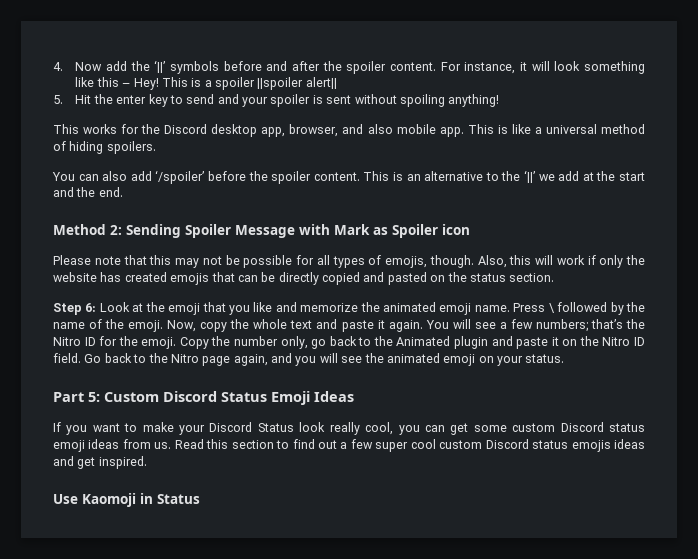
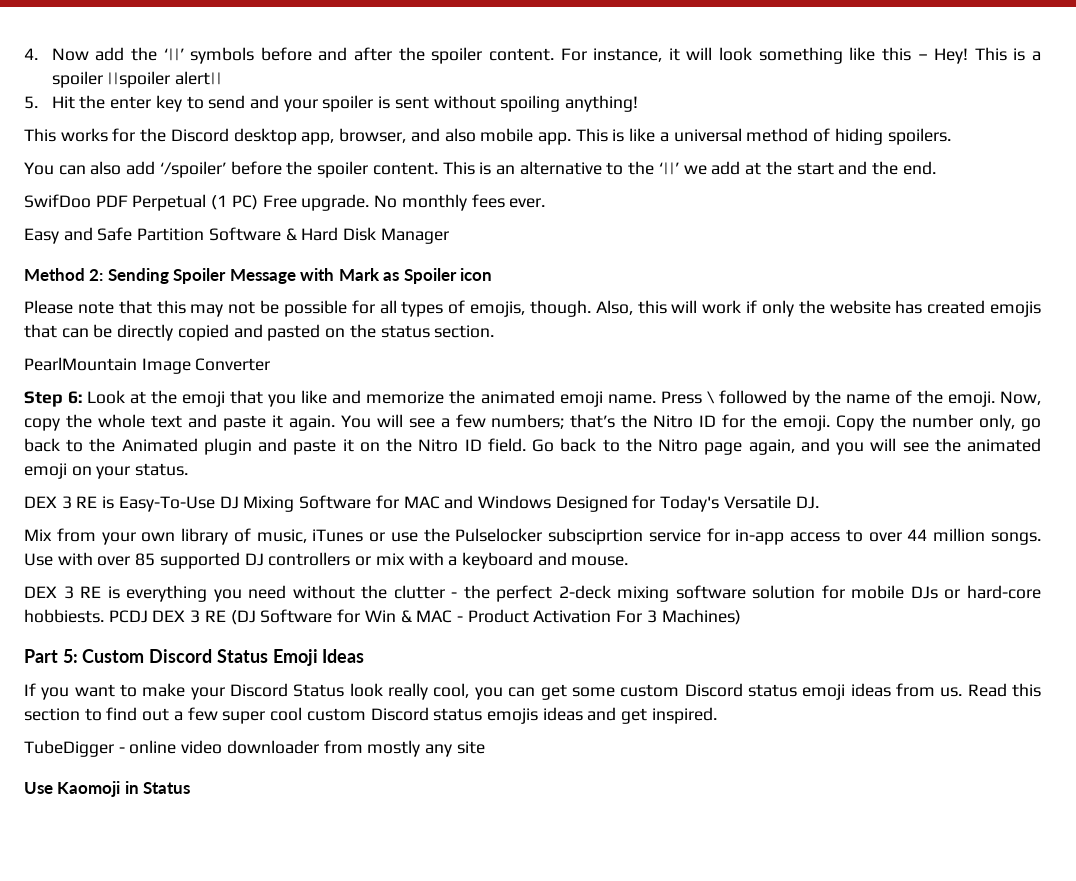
+ SwifDoo PDF Perpetual (1 PC) Free upgrade. No monthly fees ever.
+ Easy and Safe Partition Software & Hard Disk Manager
+ PearlMountain Image Converter
+ DEX 3 RE is Easy-To-Use DJ Mixing Software for MAC and Windows Designed for Today's Versatile DJ.
+ Mix from your own library of music, iTunes or use the Pulselocker subsciprtion service for in-app access to over 44 million songs. Use with over 85 supported DJ controllers or mix with a keyboard and mouse.
+ DEX 3 RE is everything you need without the clutter - the perfect 2-deck mixing software solution for mobile DJs or hard-core hobbiests. PCDJ DEX 3 RE (DJ Software for Win & MAC - Product Activation For 3 Machines)
+ TubeDigger - online video downloader from mostly any site

